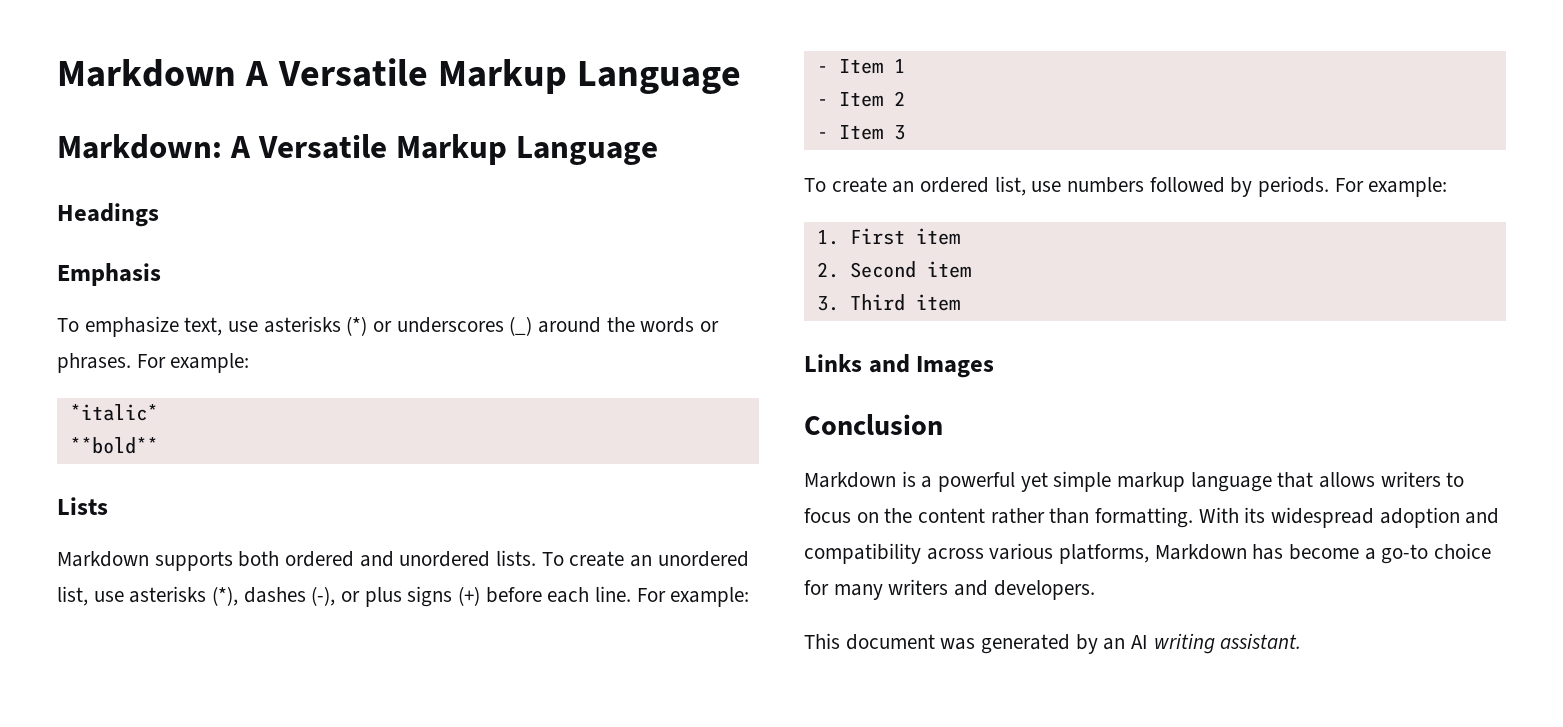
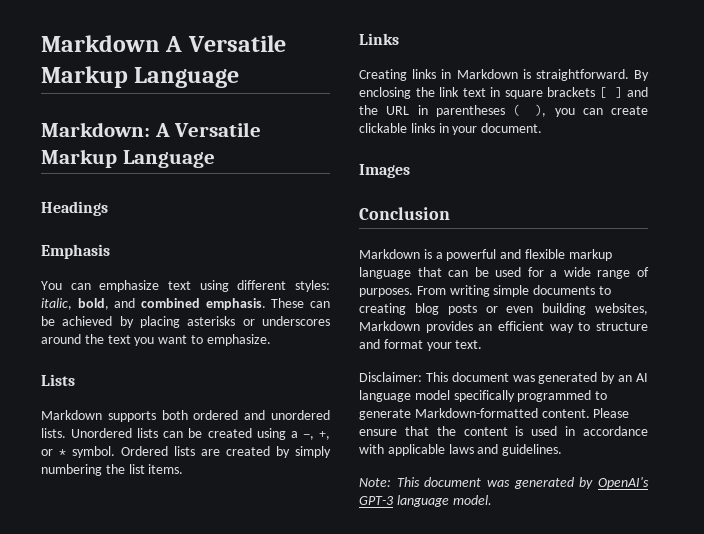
- To emphasize text, use asterisks (*) or underscores (_) around the words or phrases. For example:
- *italic*
- **bold**
+ You can emphasize text using different styles: italic, bold, and combined emphasis. These can be achieved by placing asterisks or underscores around the text you want to emphasize.
- To create an unordered list, use asterisks (*), dashes (-), or plus signs (+) before each line. For example:
- - Item 1
- - Item 2
- - Item 3
- To create an ordered list, use numbers followed by periods. For example:
- 1. First item
- 2. Second item
- 3. Third item
- Links and Images
+ Unordered lists can be created using a -, +, or * symbol. Ordered lists are created by simply numbering the list items.
+ Links
+ Creating links in Markdown is straightforward. By enclosing the link text in square brackets [ ] and the URL in parentheses ( ), you can create clickable links in your document.
+ Images
- Markdown is a powerful yet simple markup language that allows writers to focus on the content rather than formatting. With its widespread adoption and compatibility across various platforms, Markdown has become a go-to choice for many writers and developers.
- This document was generated by an AI writing assistant.
+ Markdown is a powerful and flexible markup language that can be used for a wide range of purposes. From writing simple documents to creating blog posts or even building websites, Markdown provides an efficient way to structure and format your text.
+ Disclaimer: This document was generated by an AI language model specifically programmed to generate Markdown-formatted content. Please ensure that the content is used in accordance with applicable laws and guidelines.
+ Note: This document was generated by OpenAI's GPT-3 language model.

